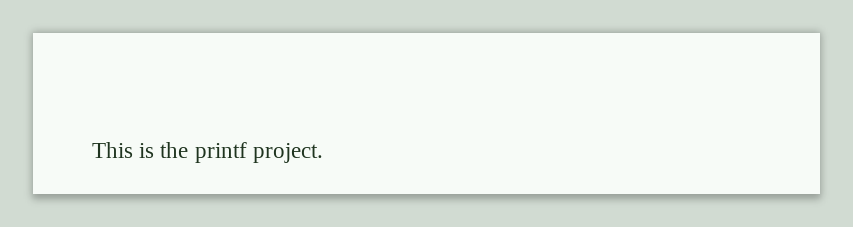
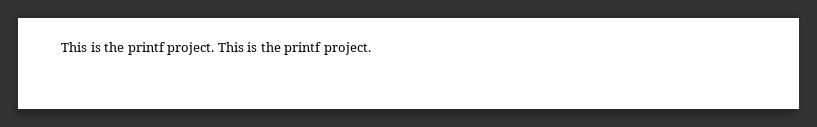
- This is the printf project.
+ This is the printf project. This is the printf project.

